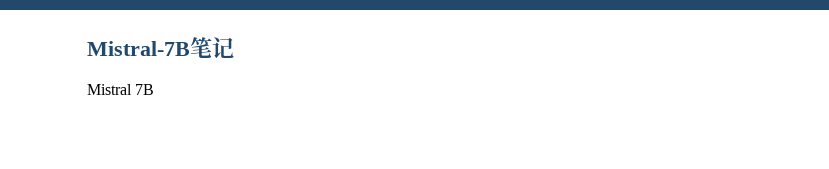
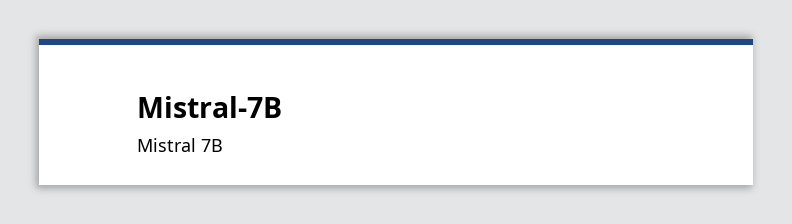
- Mistral-7B笔记
+ Mistral-7B

